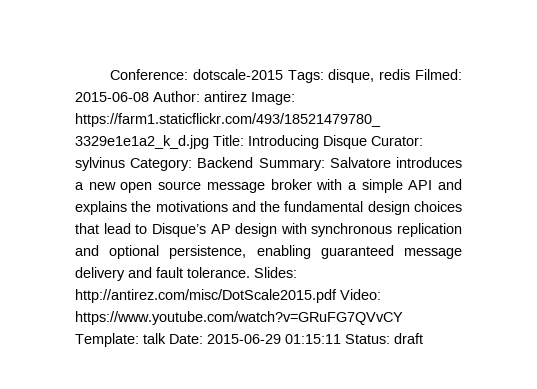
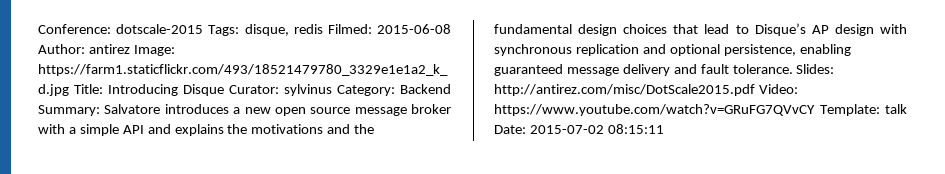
- Slides: http://antirez.com/misc/DotScale2015.pdf Video: https://www.youtube.com/watch?v=GRuFG7QVvCY Template: talk Date: 2015-06-29 01:15:11 Status: draft
+ Slides: http://antirez.com/misc/DotScale2015.pdf Video: https://www.youtube.com/watch?v=GRuFG7QVvCY Template: talk Date: 2015-07-02 08:15:11

